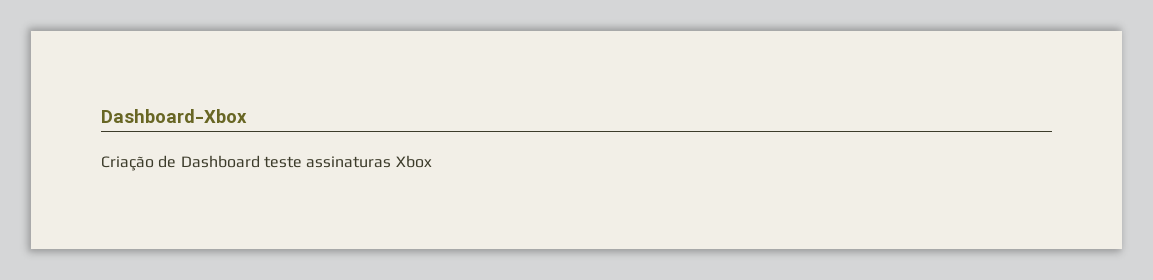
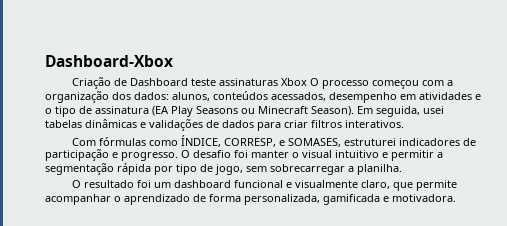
- Criação de Dashboard teste assinaturas Xbox
+ Criação de Dashboard teste assinaturas Xbox O processo começou com a organização dos dados: alunos, conteúdos acessados, desempenho em atividades e o tipo de assinatura (EA Play Seasons ou Minecraft Season). Em seguida, usei tabelas dinâmicas e validações de dados para criar filtros interativos.
+ Com fórmulas como ÍNDICE, CORRESP, e SOMASES, estruturei indicadores de participação e progresso. O desafio foi manter o visual intuitivo e permitir a segmentação rápida por tipo de jogo, sem sobrecarregar a planilha.
+ O resultado foi um dashboard funcional e visualmente claro, que permite acompanhar o aprendizado de forma personalizada, gamificada e motivadora.

